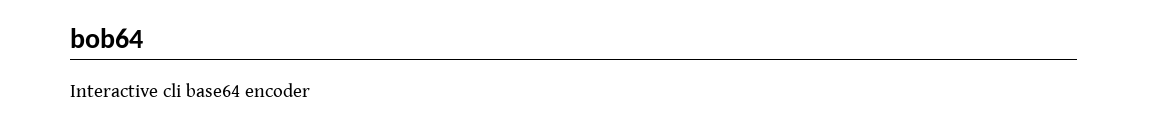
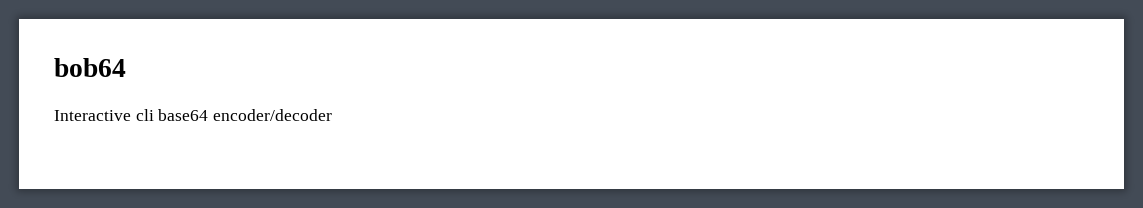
- Interactive cli base64 encoder
+ Interactive cli base64 encoder/decoder

